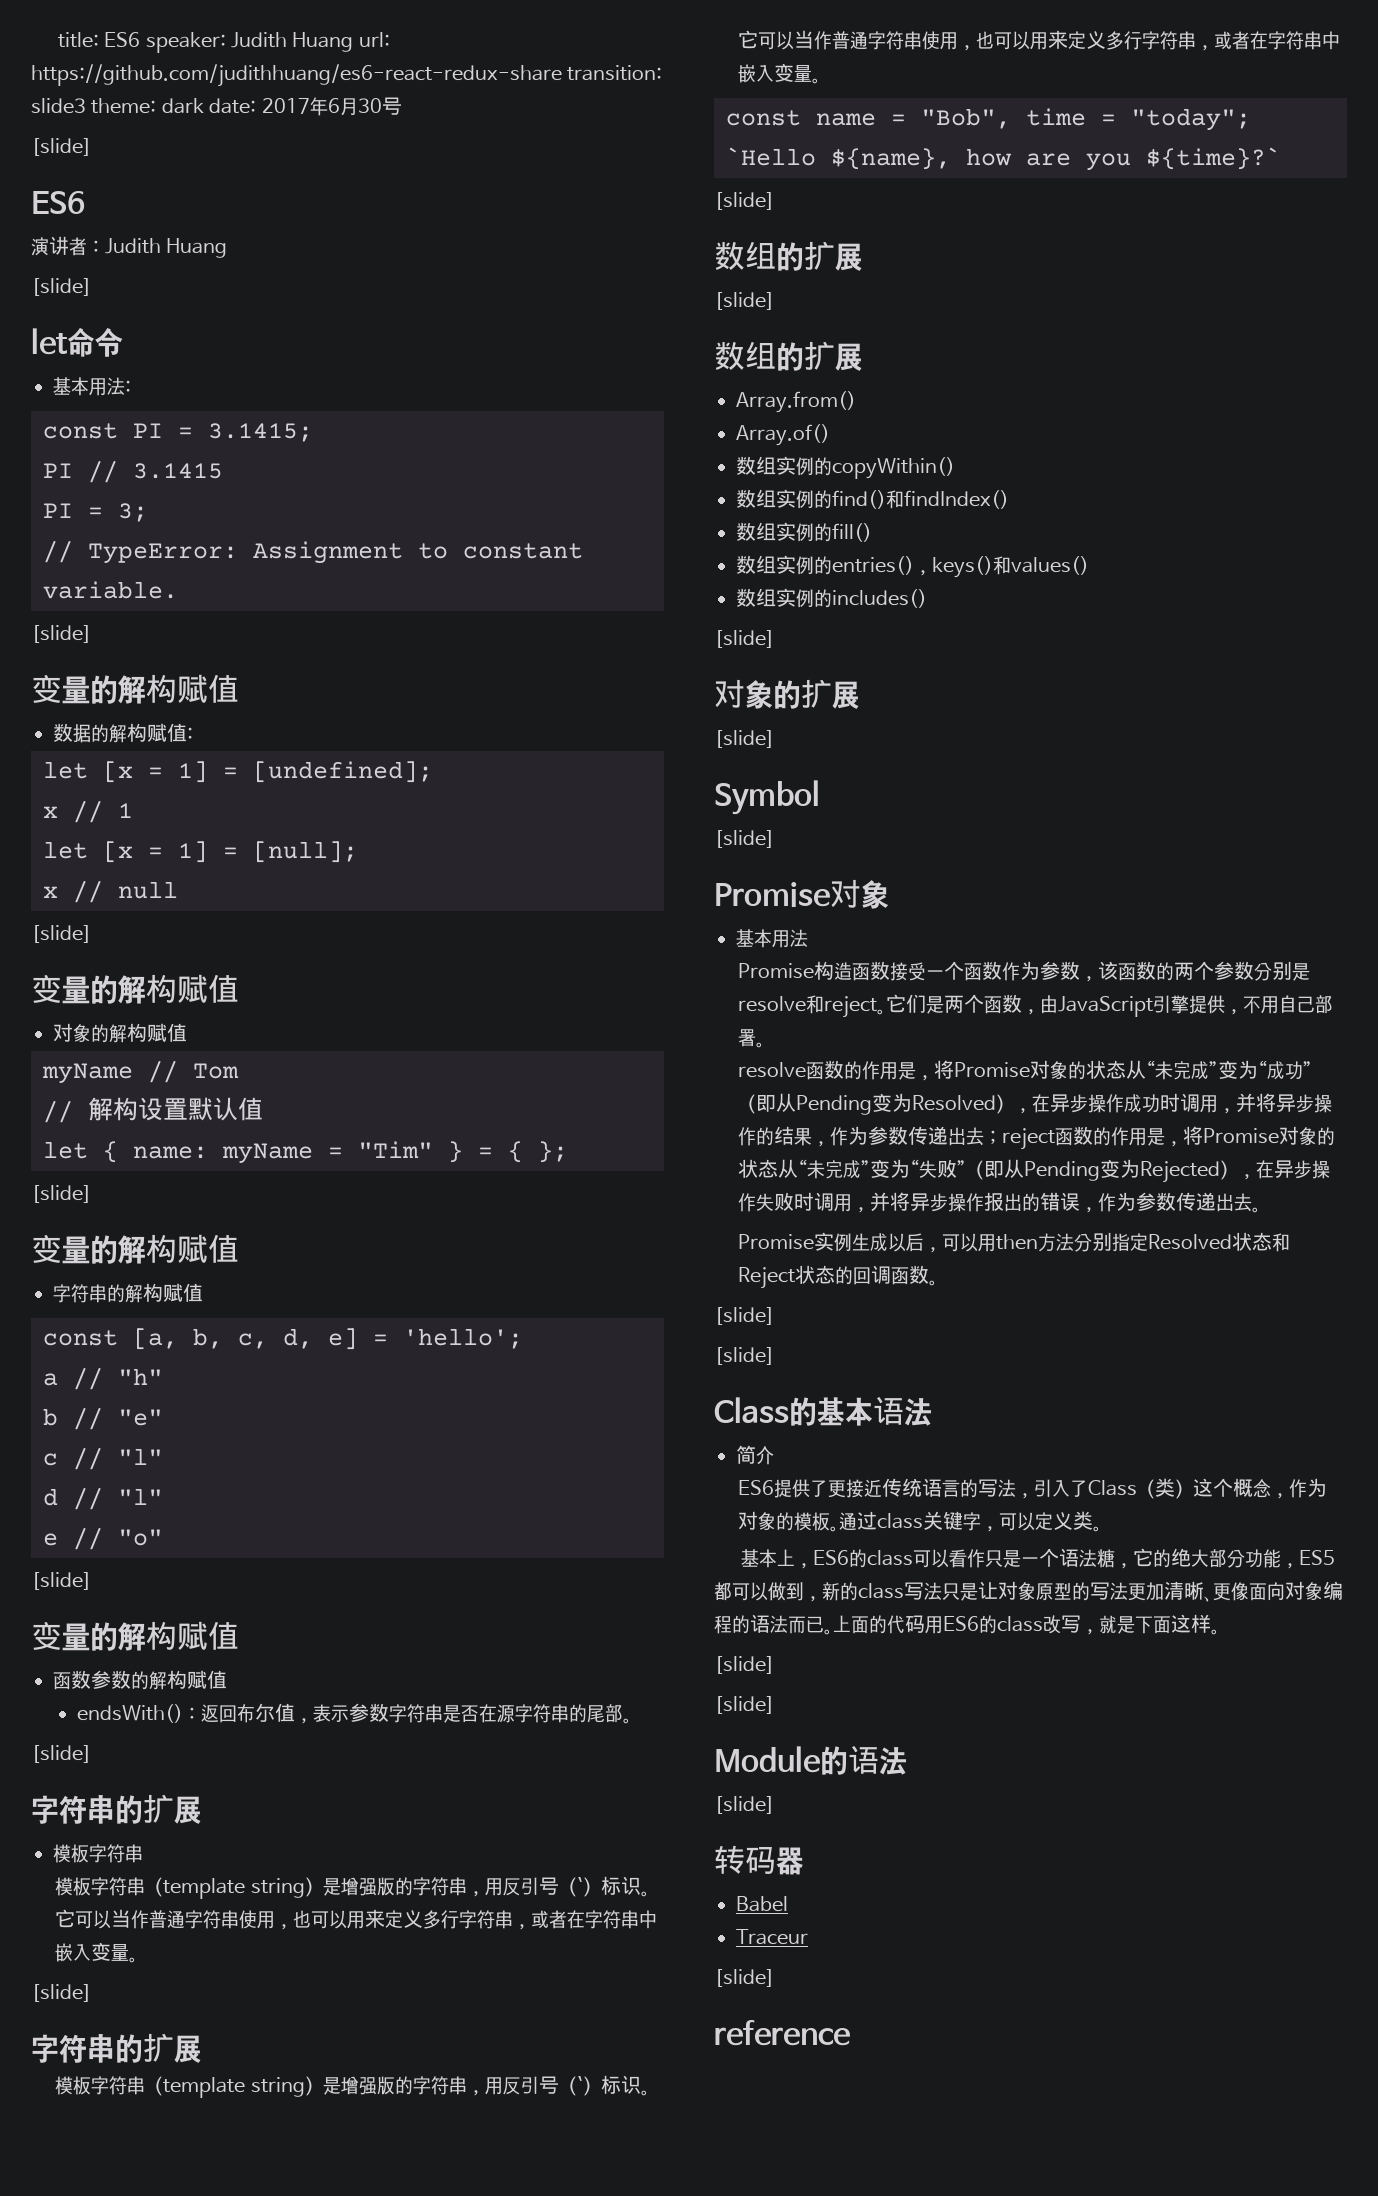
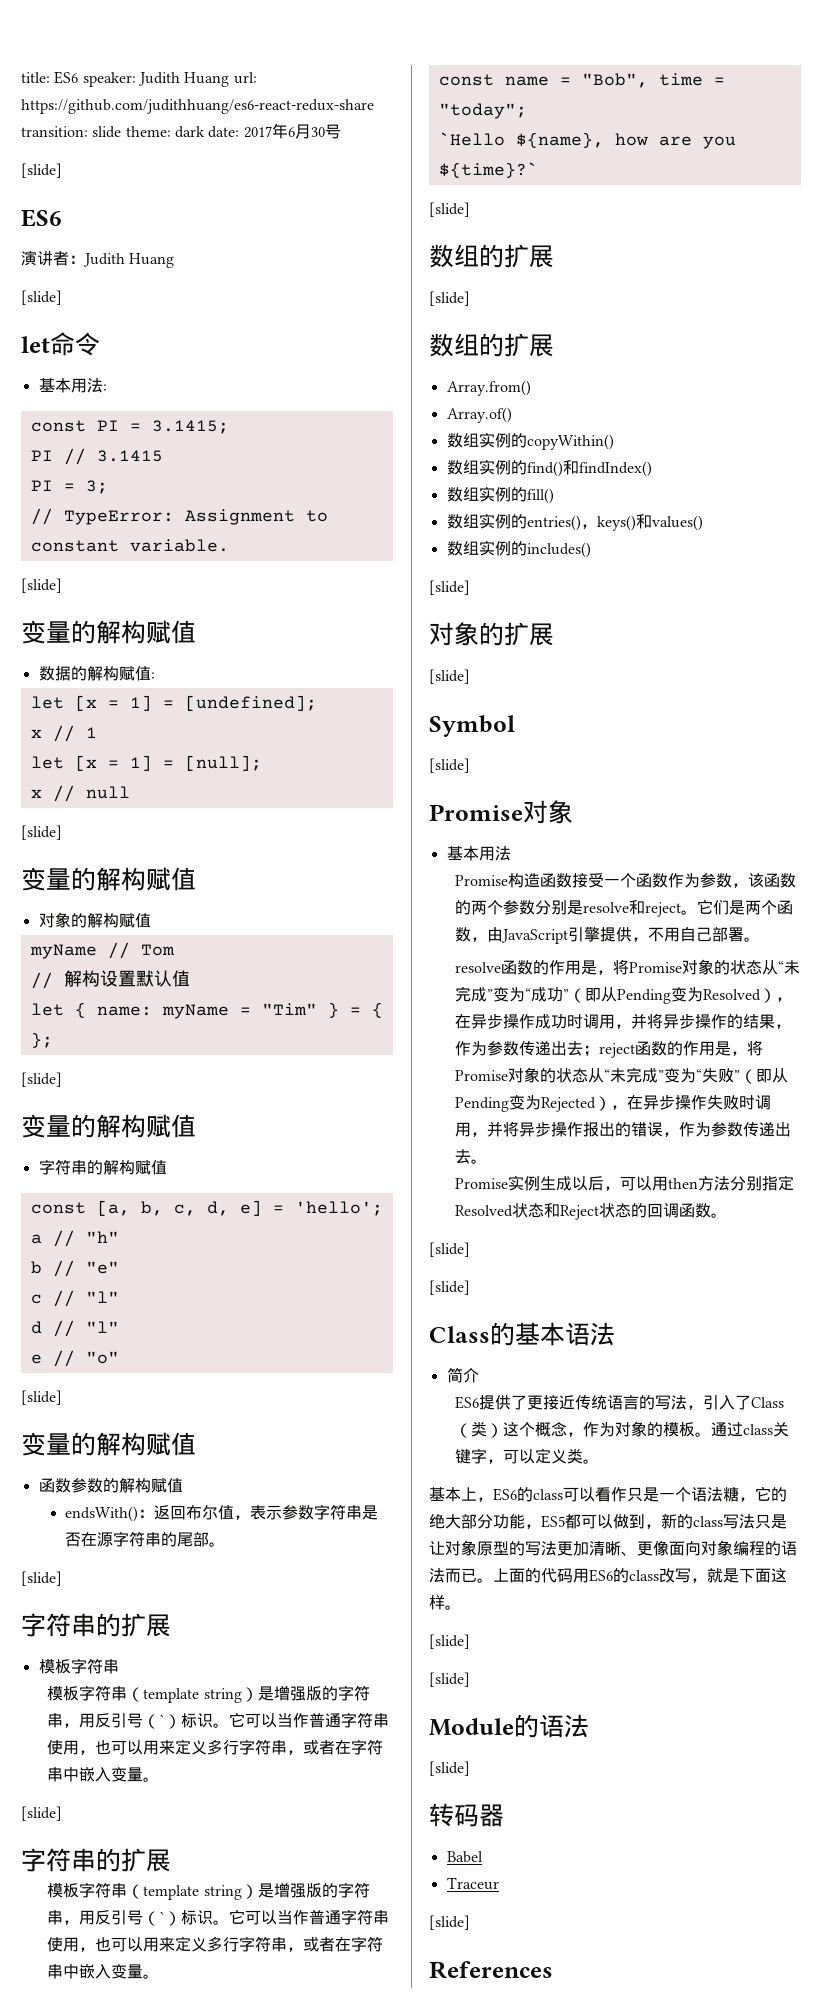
- title: ES6 speaker: Judith Huang url: https://github.com/judithhuang/es6-react-redux-share transition: slide3 theme: dark date: 2017年6月30号
+ title: ES6 speaker: Judith Huang url: https://github.com/judithhuang/es6-react-redux-share transition: slide theme: dark date: 2017年6月30号
- reference
+ References

